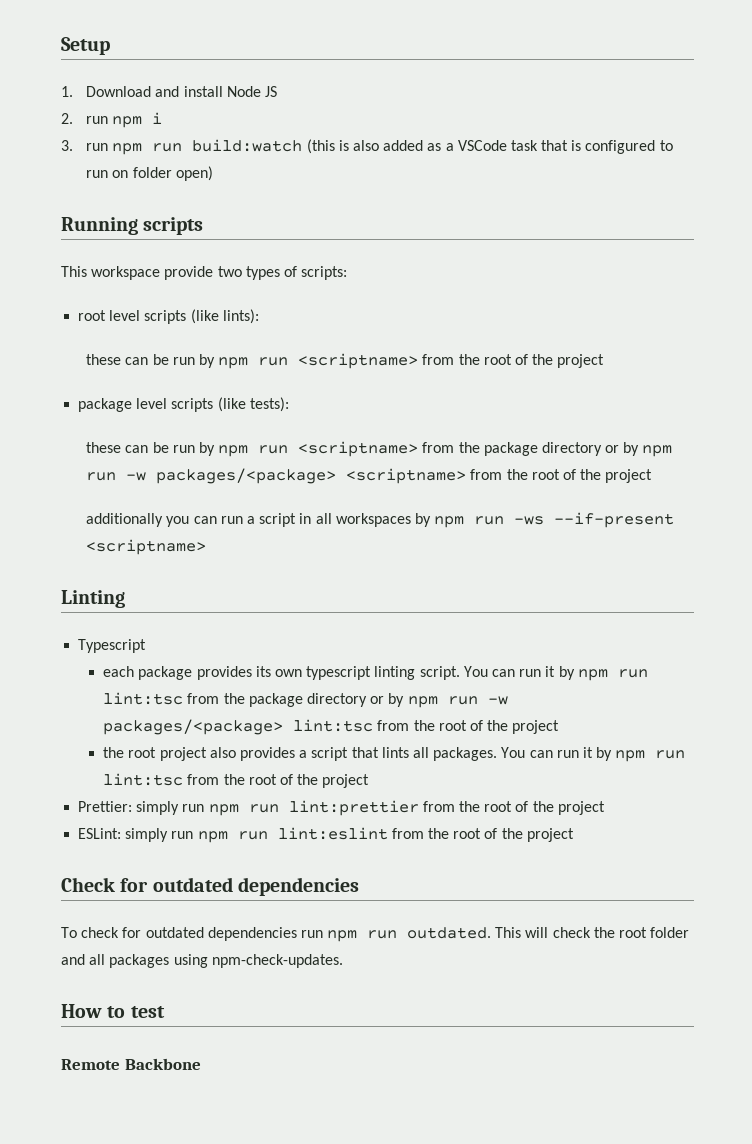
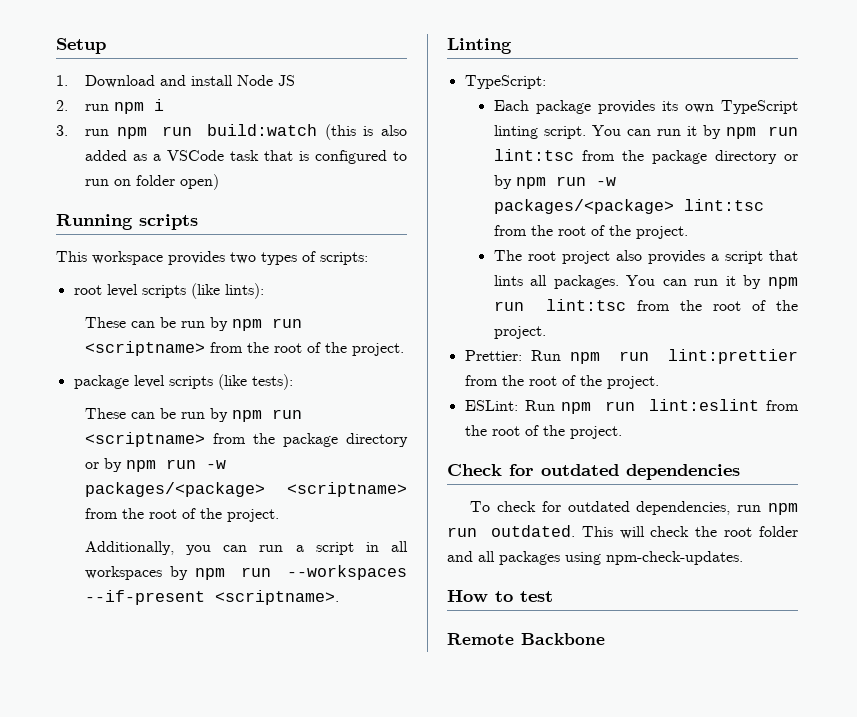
- This workspace provide two types of scripts:
+ This workspace provides two types of scripts:
- these can be run by npm run <scriptname> from the root of the project
+ These can be run by npm run <scriptname> from the root of the project.
- these can be run by npm run <scriptname> from the package directory or by npm run -w packages/<package> <scriptname> from the root of the project
- additionally you can run a script in all workspaces by npm run -ws --if-present <scriptname>
+ These can be run by npm run <scriptname> from the package directory or by npm run -w packages/<package> <scriptname> from the root of the project.
+ Additionally, you can run a script in all workspaces by npm run --workspaces --if-present <scriptname>.
- Typescript
- each package provides its own typescript linting script.
+ TypeScript:
+ Each package provides its own TypeScript linting script.
- You can run it by npm run lint:tsc from the package directory or by npm run -w packages/<package> lint:tsc from the root of the project
- the root project also provides a script that lints all packages.
+ You can run it by npm run lint:tsc from the package directory or by npm run -w packages/<package> lint:tsc from the root of the project.
+ The root project also provides a script that lints all packages.
- You can run it by npm run lint:tsc from the root of the project
+ You can run it by npm run lint:tsc from the root of the project.
- Prettier: simply run npm run lint:prettier from the root of the project
+ Prettier: Run npm run lint:prettier from the root of the project.
- ESLint: simply run npm run lint:eslint from the root of the project
+ ESLint: Run npm run lint:eslint from the root of the project.
- To check for outdated dependencies run npm run outdated.
+ To check for outdated dependencies, run npm run outdated.

